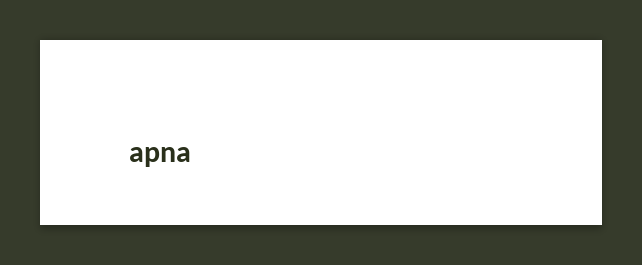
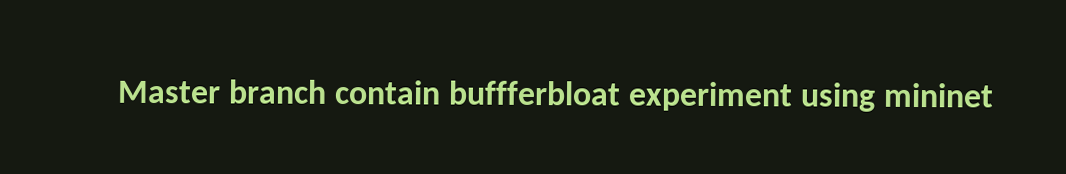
- apna
+ Master branch contain buffferbloat experiment using mininet

